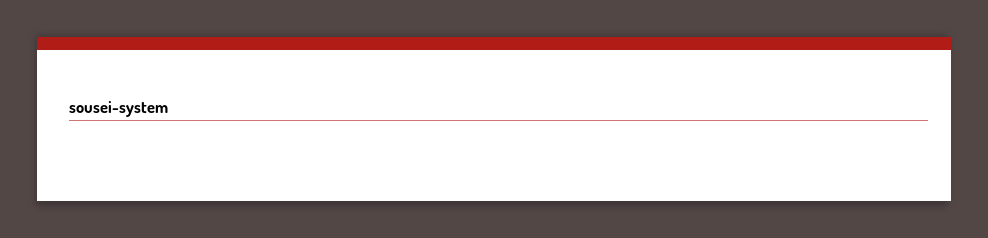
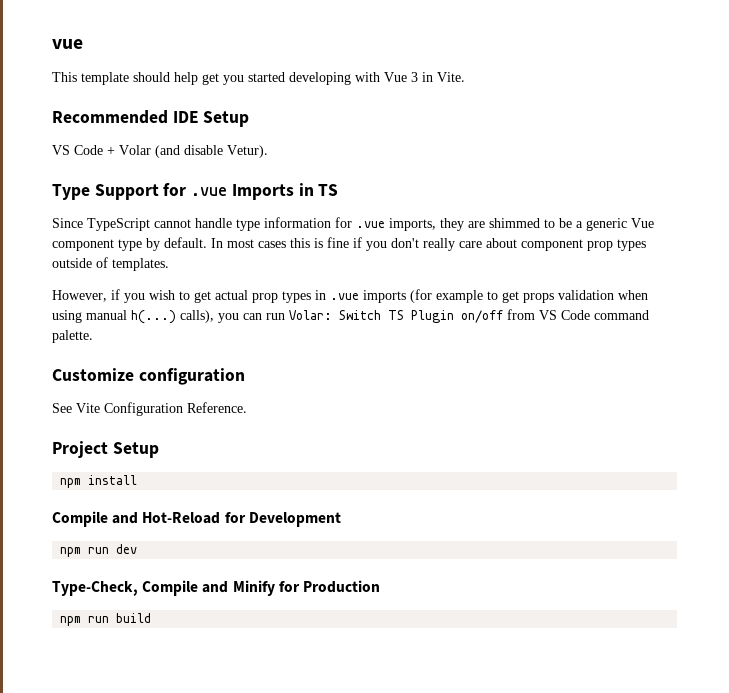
- sousei-system
+ vue
+ This template should help get you started developing with Vue 3 in Vite.
+ Recommended IDE Setup
+ VS Code + Volar (and disable Vetur).
+ Type Support for .vue Imports in TS
+ Since TypeScript cannot handle type information for .vue imports, they are shimmed to be a generic Vue component type by default. In most cases this is fine if you don't really care about component prop types outside of templates.
+ However, if you wish to get actual prop types in .vue imports (for example to get props validation when using manual h(...) calls), you can run Volar: Switch TS Plugin on/off from VS Code command palette.
+ Customize configuration
+ See Vite Configuration Reference.
+ Project Setup
+ npm install
+ Compile and Hot-Reload for Development
+ npm run dev
+ Type-Check, Compile and Minify for Production
+ npm run build

